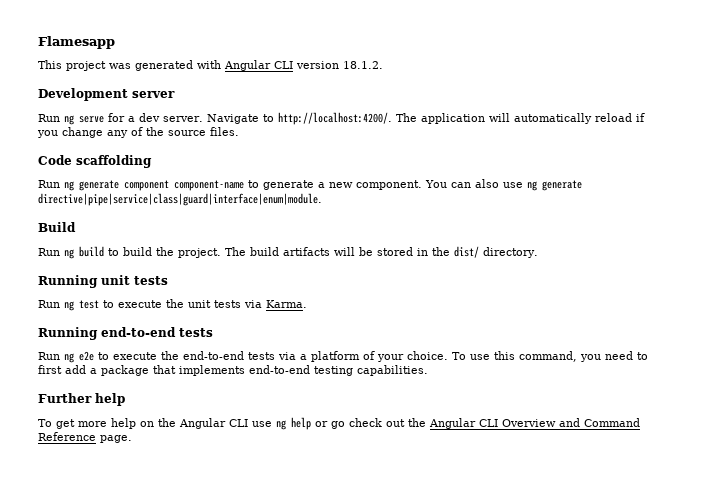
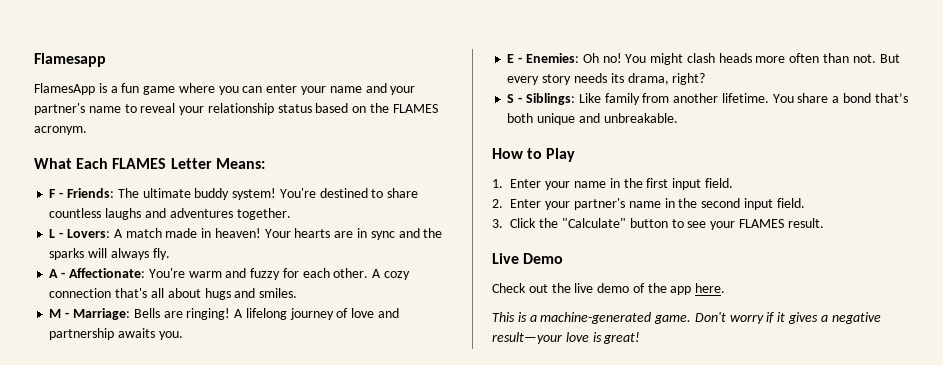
- This project was generated with Angular CLI version 18.1.2.
- Development server
- Run ng serve for a dev server. Navigate to http://localhost:4200/. The application will automatically reload if you change any of the source files.
- Code scaffolding
- Run ng generate component component-name to generate a new component. You can also use ng generate directive|pipe|service|class|guard|interface|enum|module.
- Build
- Run ng build to build the project. The build artifacts will be stored in the dist/ directory.
- Running unit tests
- Run ng test to execute the unit tests via Karma.
- Running end-to-end tests
- Run ng e2e to execute the end-to-end tests via a platform of your choice. To use this command, you need to first add a package that implements end-to-end testing capabilities.
- Further help
- To get more help on the Angular CLI use ng help or go check out the Angular CLI Overview and Command Reference page.
+ FlamesApp is a fun game where you can enter your name and your partner's name to reveal your relationship status based on the FLAMES acronym.
+ What Each FLAMES Letter Means:
+ F - Friends: The ultimate buddy system! You're destined to share countless laughs and adventures together.
+ L - Lovers: A match made in heaven! Your hearts are in sync and the sparks will always fly.
+ A - Affectionate: You're warm and fuzzy for each other. A cozy connection that's all about hugs and smiles.
+ M - Marriage: Bells are ringing! A lifelong journey of love and partnership awaits you.
+ E - Enemies: Oh no! You might clash heads more often than not. But every story needs its drama, right?
+ S - Siblings: Like family from another lifetime. You share a bond that’s both unique and unbreakable.
+ How to Play
+ 1. Enter your name in the first input field.
+ 2. Enter your partner's name in the second input field.
+ 3. Click the "Calculate" button to see your FLAMES result.
+ Live Demo
+ Check out the live demo of the app here.
+ This is a machine-generated game. Don't worry if it gives a negative result—your love is great!

